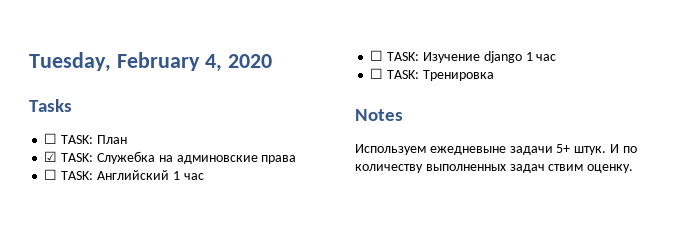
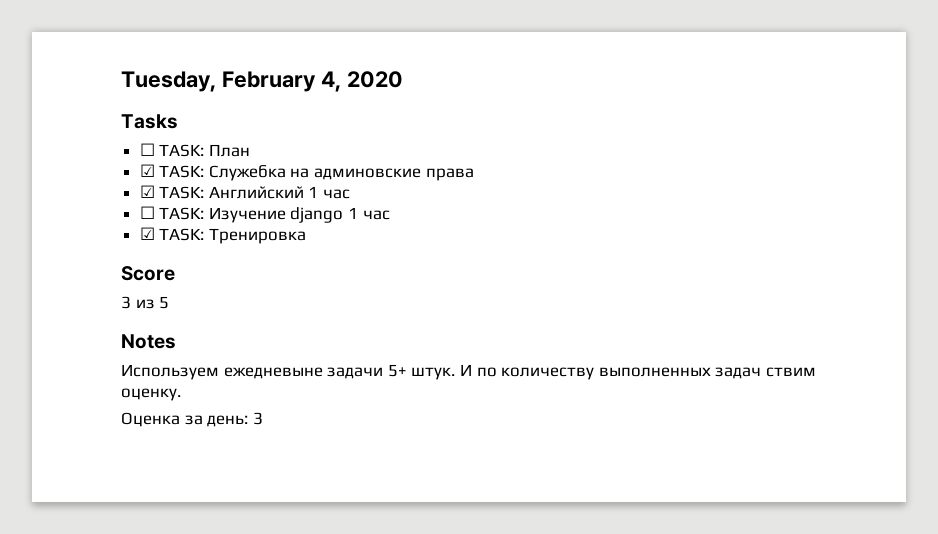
- ☐ TASK: Английский 1 час
+ ☑ TASK: Английский 1 час
- ☐ TASK: Тренировка
+ ☑ TASK: Тренировка
+ Score
+ 3 из 5
+ Оценка за день: 3

